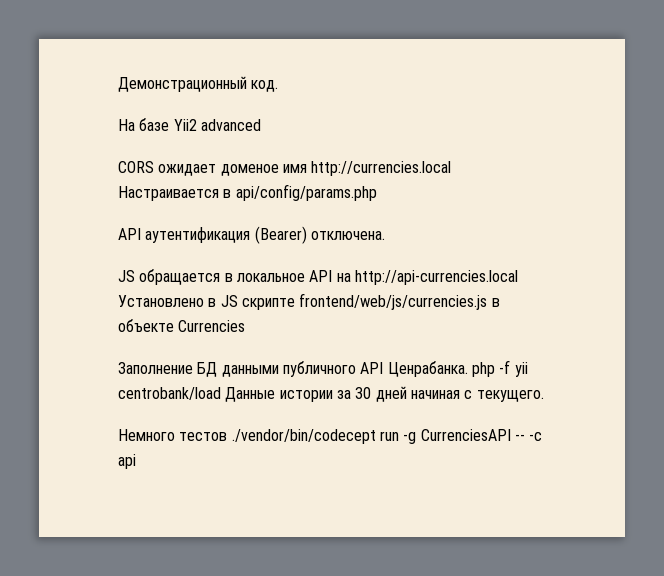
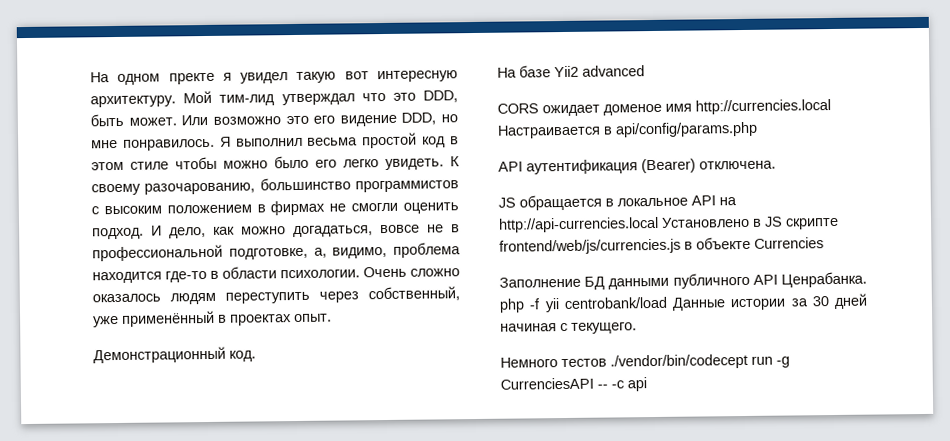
+ На одном пректе я увидел такую вот интересную архитектуру. Мой тим-лид утверждал что это DDD, быть может. Или возможно это его видение DDD, но мне понравилось. Я выполнил весьма простой код в этом стиле чтобы можно было его легко увидеть. К своему разочарованию, большинство программистов с высоким положением в фирмах не смогли оценить подход. И дело, как можно догадаться, вовсе не в профессиональной подготовке, а, видимо, проблема находится где-то в области психологии. Очень сложно оказалось людям переступить через собственный, уже применённый в проектах опыт.

